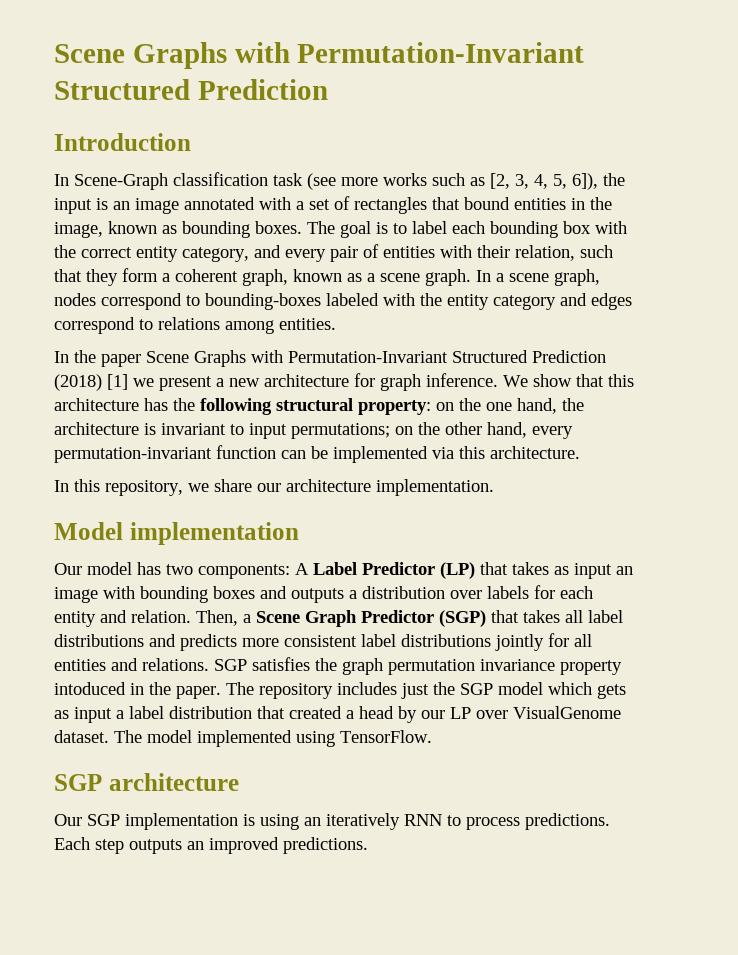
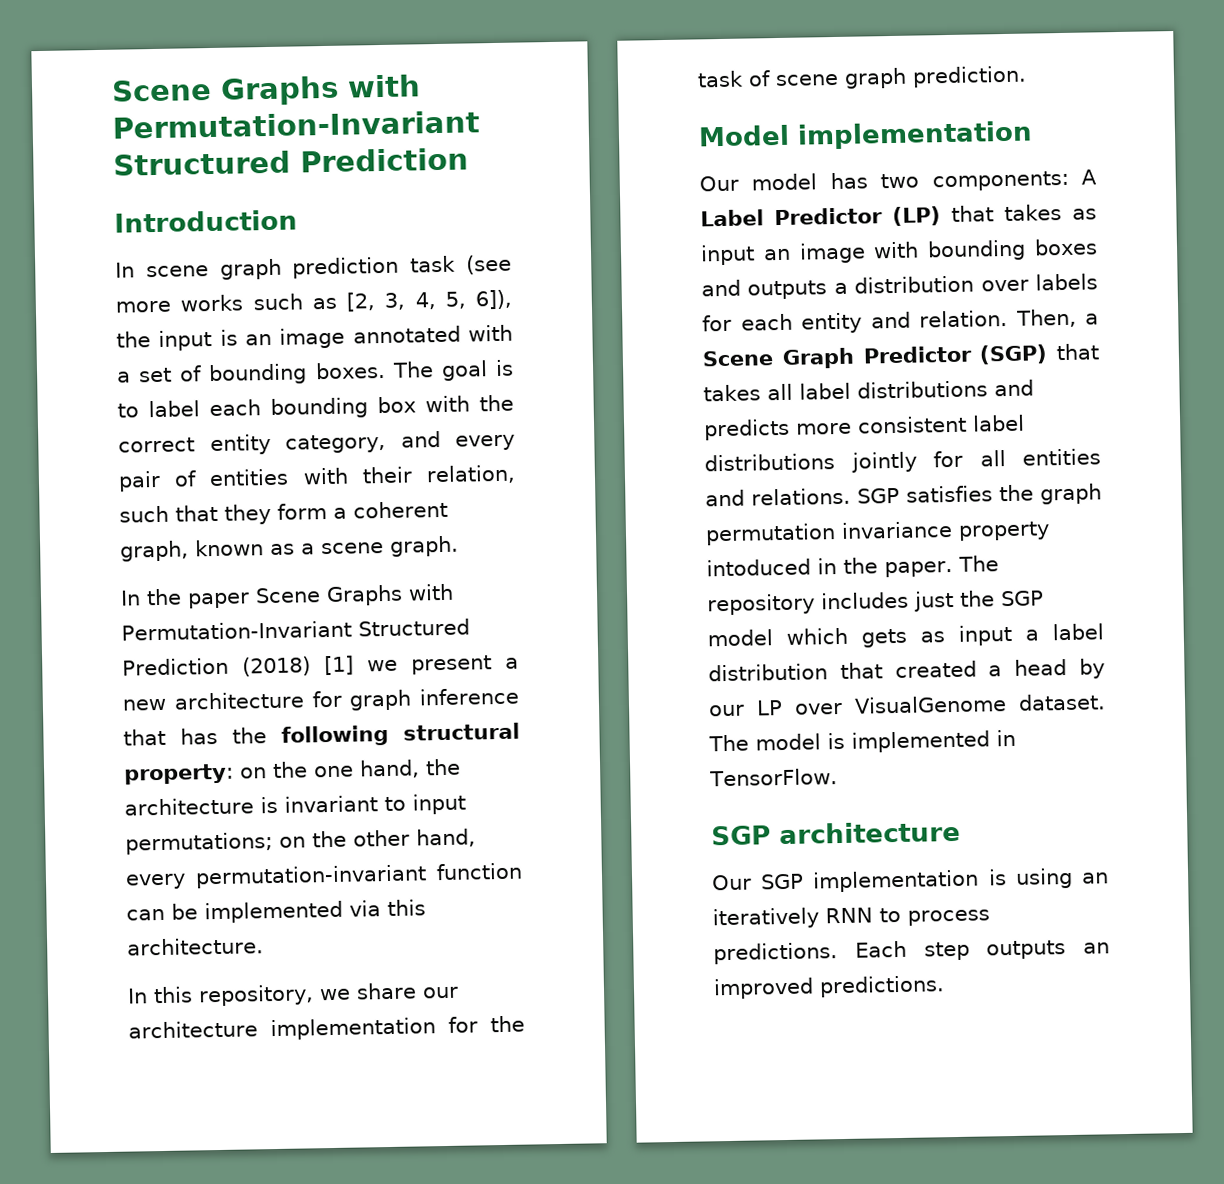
- In Scene-Graph classification task (see more works such as [2, 3, 4, 5, 6]), the input is an image annotated with a set of rectangles that bound entities in the image, known as bounding boxes.
+ In scene graph prediction task (see more works such as [2, 3, 4, 5, 6]), the input is an image annotated with a set of bounding boxes.
- In a scene graph, nodes correspond to bounding-boxes labeled with the entity category and edges correspond to relations among entities.
- In the paper Scene Graphs with Permutation-Invariant Structured Prediction (2018) [1] we present a new architecture for graph inference. We show that this architecture has the following structural property: on the one hand, the architecture is invariant to input permutations; on the other hand, every permutation-invariant function can be implemented via this architecture.
+ In the paper Scene Graphs with Permutation-Invariant Structured Prediction (2018) [1] we present a new architecture for graph inference that has the following structural property: on the one hand, the architecture is invariant to input permutations; on the other hand, every permutation-invariant function can be implemented via this architecture.
- In this repository, we share our architecture implementation.
+ In this repository, we share our architecture implementation for the task of scene graph prediction.
- The model implemented using TensorFlow.
+ The model is implemented in TensorFlow.

